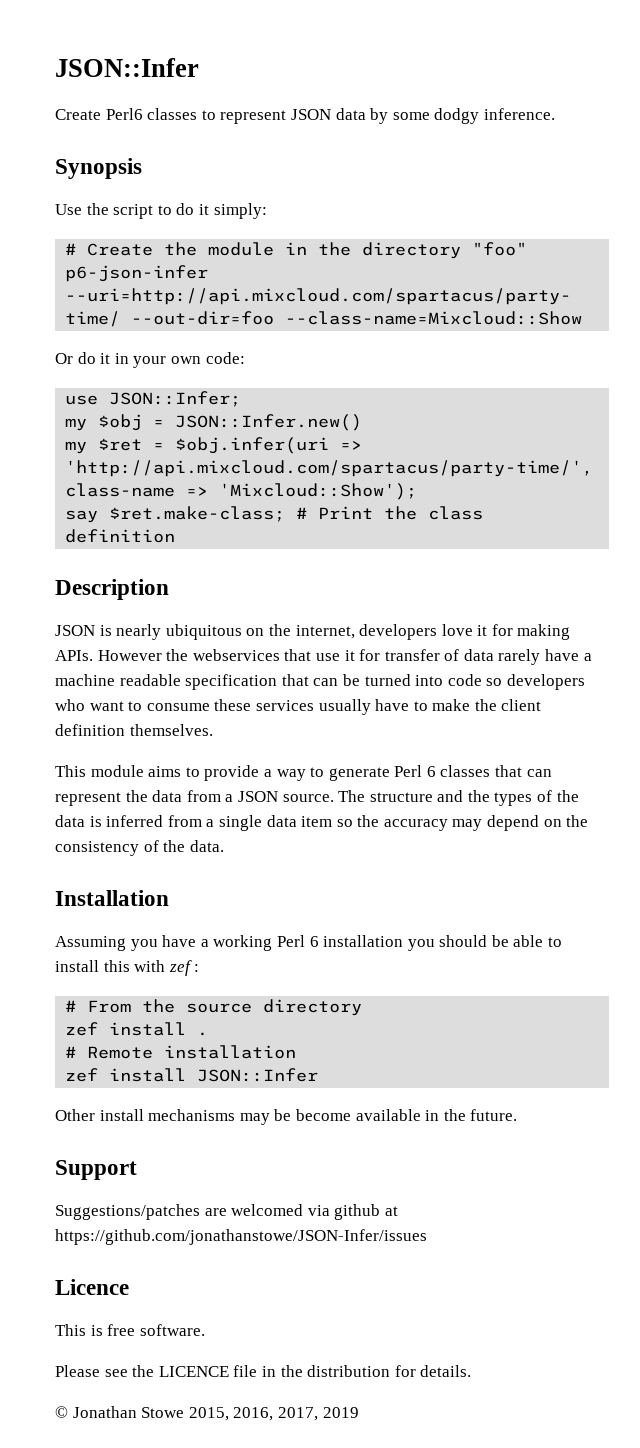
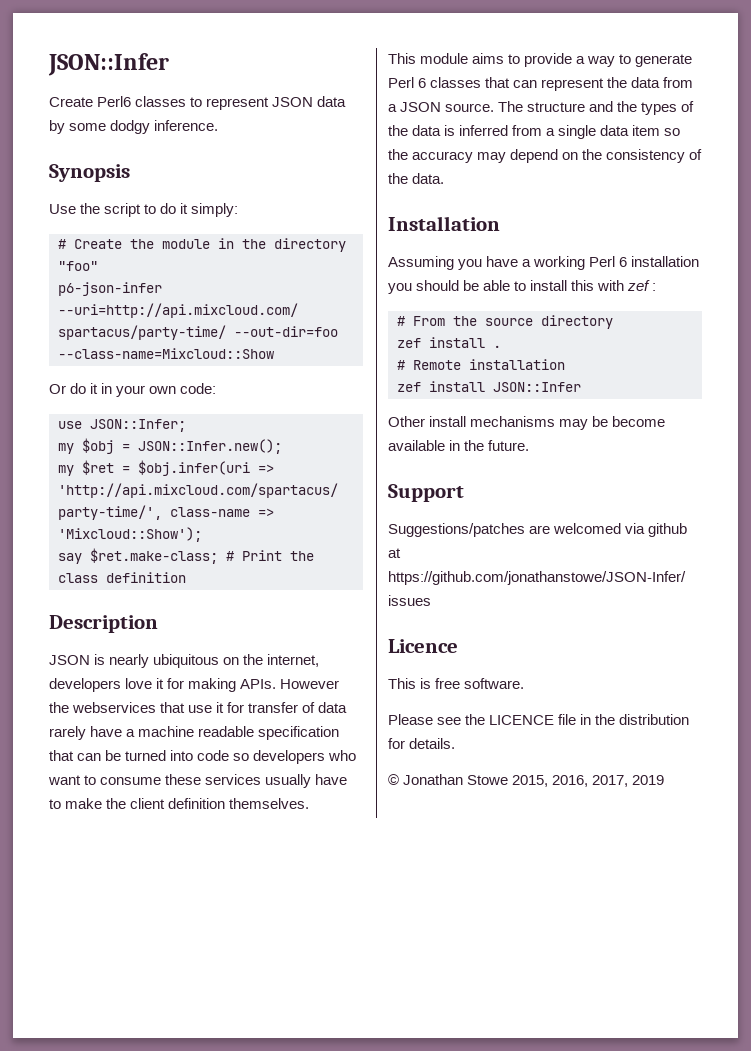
- my $obj = JSON::Infer.new()
+ my $obj = JSON::Infer.new();

